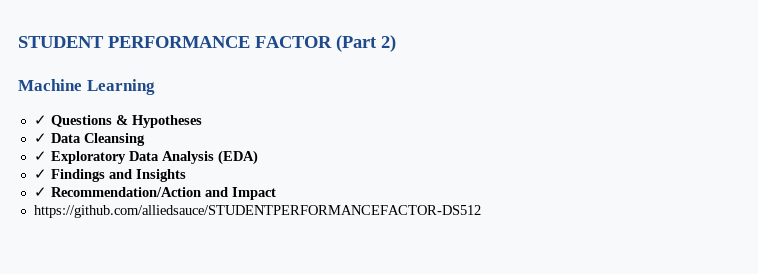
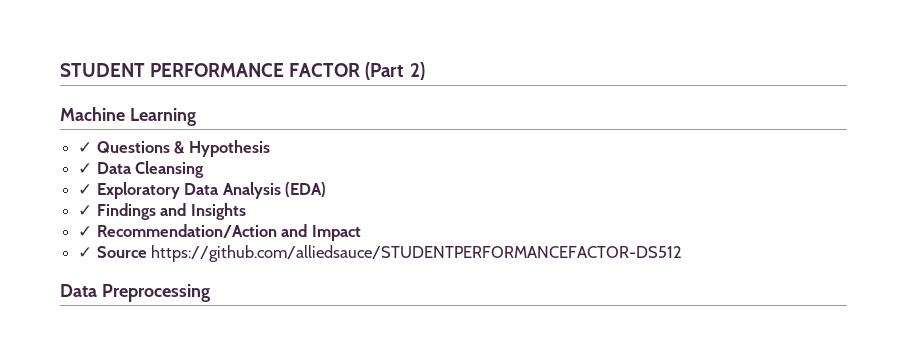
- ✓ Questions & Hypotheses
+ ✓ Questions & Hypothesis
- https://github.com/alliedsauce/STUDENTPERFORMANCEFACTOR-DS512
+ ✓ Source https://github.com/alliedsauce/STUDENTPERFORMANCEFACTOR-DS512
+ Data Preprocessing

